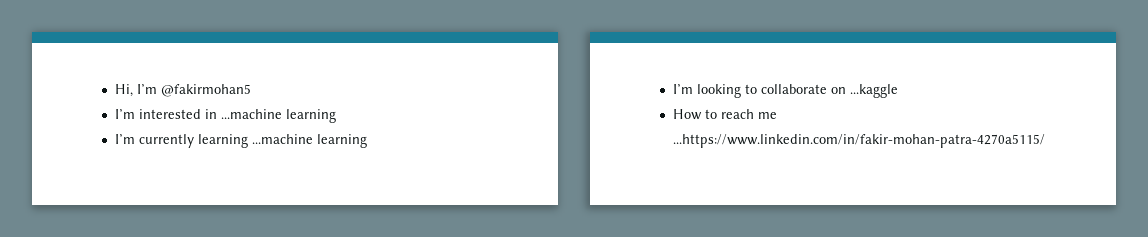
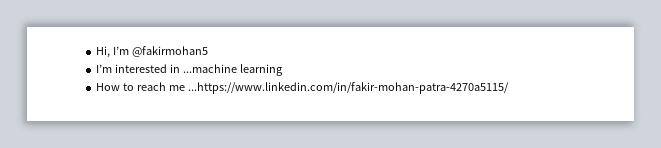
- I’m currently learning ...machine learning
- I’m looking to collaborate on ...kaggle

